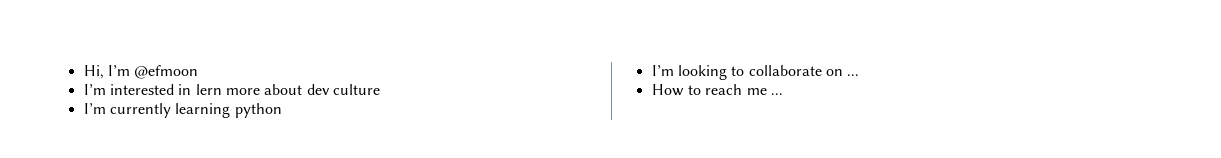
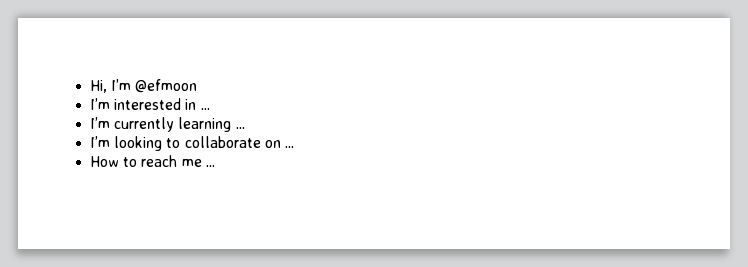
- I’m interested in lern more about dev culture
+ I’m interested in ...
- I’m currently learning python
+ I’m currently learning ...

